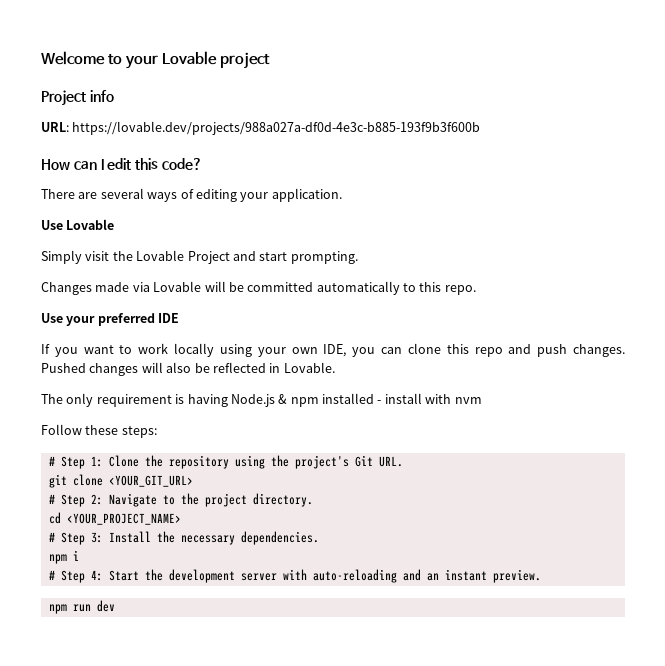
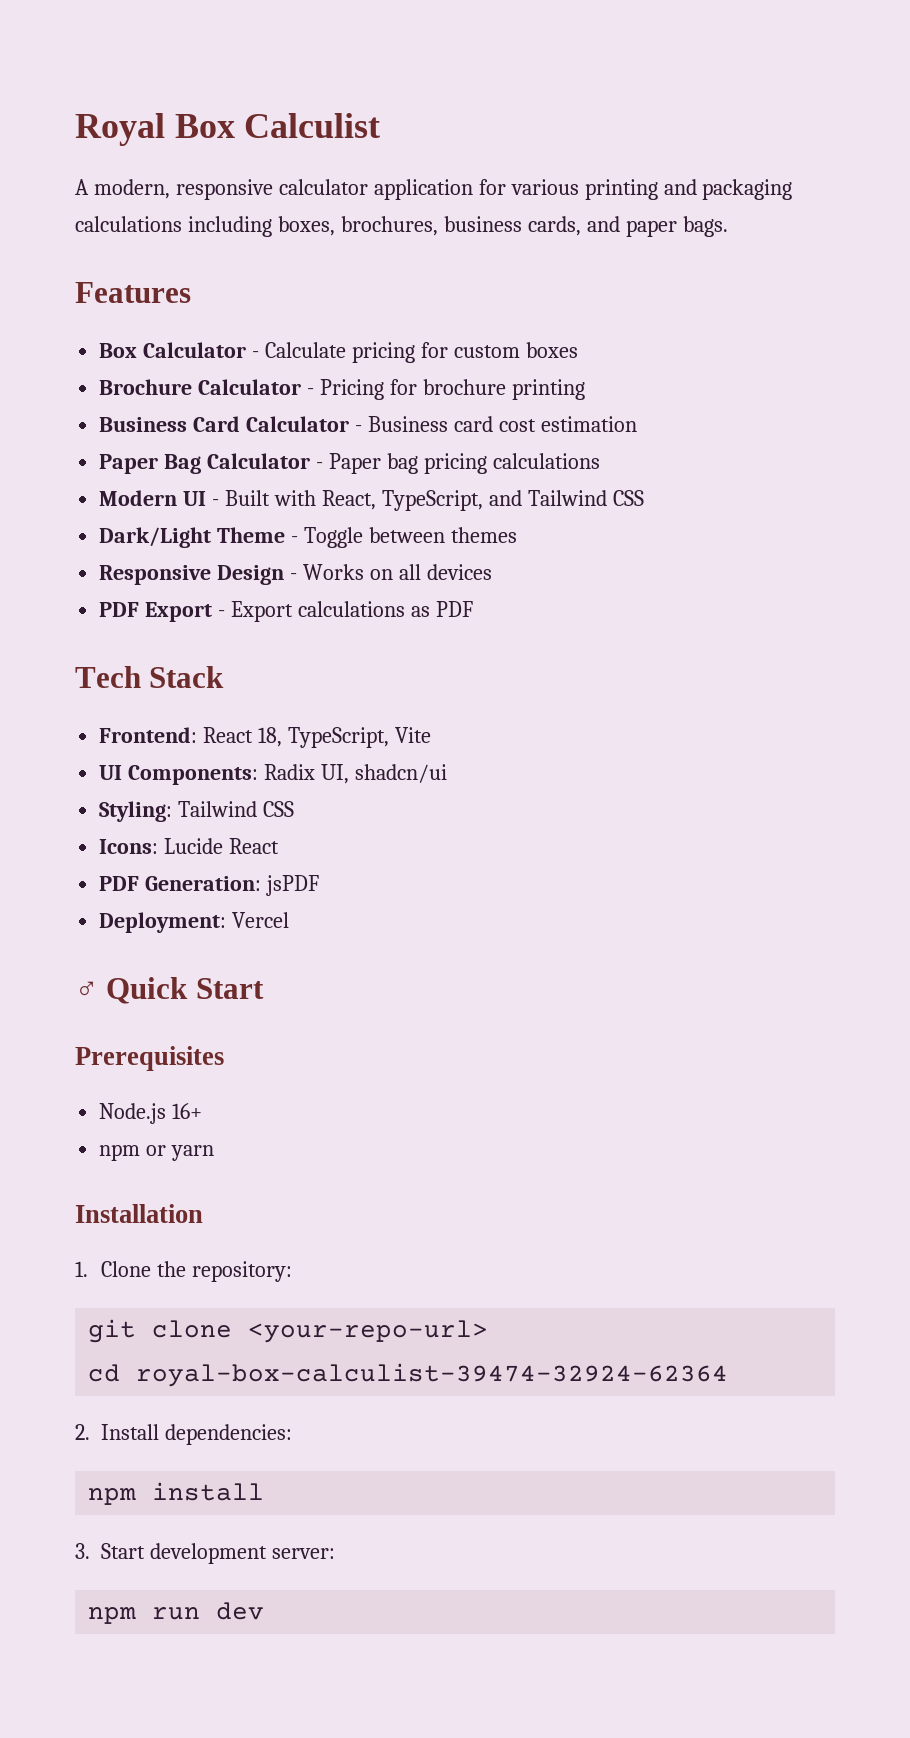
- Welcome to your Lovable project
- Project info
- URL: https://lovable.dev/projects/988a027a-df0d-4e3c-b885-193f9b3f600b
- How can I edit this code?
- There are several ways of editing your application.
- Use Lovable
- Simply visit the Lovable Project and start prompting.
- Changes made via Lovable will be committed automatically to this repo.
- Use your preferred IDE
- If you want to work locally using your own IDE, you can clone this repo and push changes. Pushed changes will also be reflected in Lovable.
- The only requirement is having Node.js & npm installed - install with nvm
- Follow these steps:
- # Step 1: Clone the repository using the project's Git URL.
- git clone <YOUR_GIT_URL>
- # Step 2: Navigate to the project directory.
- cd <YOUR_PROJECT_NAME>
- # Step 3: Install the necessary dependencies.
- npm i
- # Step 4: Start the development server with auto-reloading and an instant preview.
+ Royal Box Calculist
+ A modern, responsive calculator application for various printing and packaging calculations including boxes, brochures, business cards, and paper bags.
+ Features
+ Box Calculator - Calculate pricing for custom boxes
+ Brochure Calculator - Pricing for brochure printing
+ Business Card Calculator - Business card cost estimation
+ Paper Bag Calculator - Paper bag pricing calculations
+ Modern UI - Built with React, TypeScript, and Tailwind CSS
+ Dark/Light Theme - Toggle between themes
+ Responsive Design - Works on all devices
+ PDF Export - Export calculations as PDF
+ Tech Stack
+ Frontend: React 18, TypeScript, Vite
+ UI Components: Radix UI, shadcn/ui
+ Styling: Tailwind CSS
+ Icons: Lucide React
+ PDF Generation: jsPDF
+ Deployment: Vercel
+ ♂ Quick Start
+ Prerequisites
+ Node.js 16+
+ npm or yarn
+ Installation
+ 1. Clone the repository:
+ git clone <your-repo-url>
+ cd royal-box-calculist-39474-32924-62364
+ 2. Install dependencies:
+ npm install
+ 3. Start development server:

